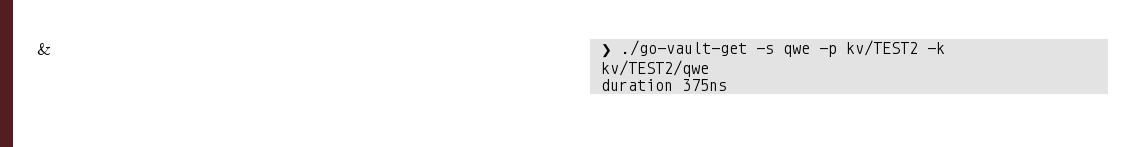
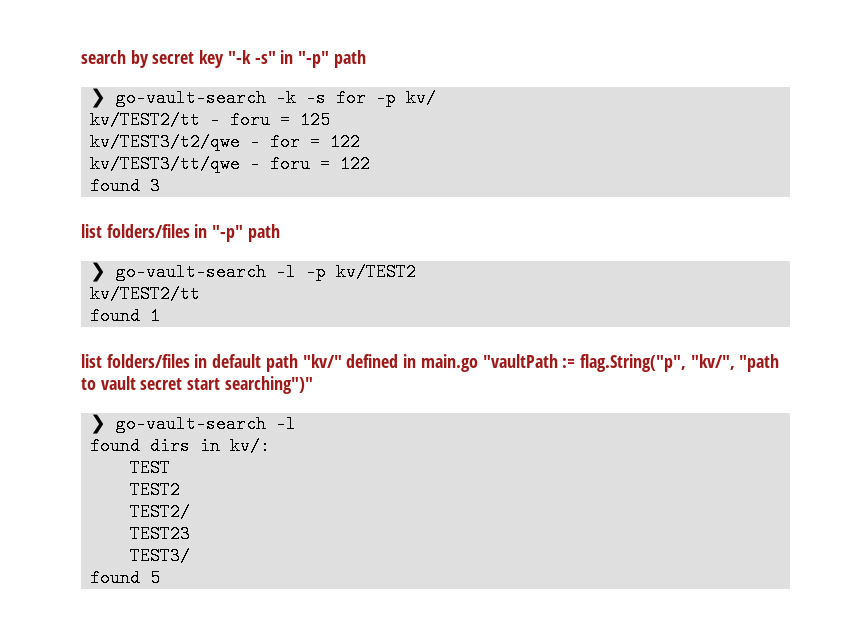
- &
- ❯ ./go-vault-get -s qwe -p kv/TEST2 -k
- kv/TEST2/qwe
- duration 375ns
+ search by secret key "-k -s" in "-p" path
+ ❯ go-vault-search -k -s for -p kv/
+ kv/TEST2/tt - foru = 125
+ kv/TEST3/t2/qwe - for = 122
+ kv/TEST3/tt/qwe - foru = 122
+ found 3
+ list folders/files in "-p" path
+ ❯ go-vault-search -l -p kv/TEST2
+ kv/TEST2/tt
+ found 1
+ list folders/files in default path "kv/" defined in main.go "vaultPath := flag.String("p", "kv/", "path to vault secret start searching")"
+ ❯ go-vault-search -l
+ found dirs in kv/:
+ TEST
+ TEST2
+ TEST2/
+ TEST23
+ TEST3/
+ found 5

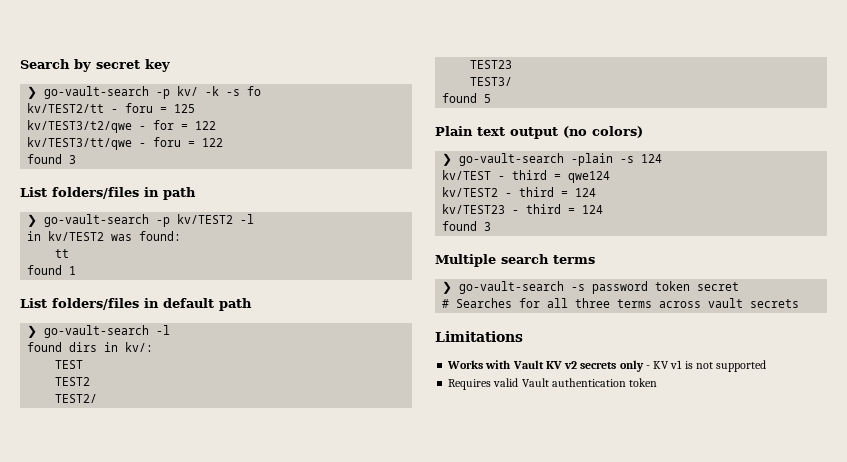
- search by secret key "-k -s" in "-p" path
- ❯ go-vault-search -k -s for -p kv/
+ Search by secret key
+ ❯ go-vault-search -p kv/ -k -s fo
- list folders/files in "-p" path
- ❯ go-vault-search -l -p kv/TEST2
- kv/TEST2/tt
+ List folders/files in path
+ ❯ go-vault-search -p kv/TEST2 -l
+ in kv/TEST2 was found:
+ tt
- list folders/files in default path "kv/" defined in main.go "vaultPath := flag.String("p", "kv/", "path to vault secret start searching")"
+ List folders/files in default path
+ Plain text output (no colors)
+ ❯ go-vault-search -plain -s 124
+ kv/TEST - third = qwe124
+ kv/TEST2 - third = 124
+ kv/TEST23 - third = 124
+ found 3
+ Multiple search terms
+ ❯ go-vault-search -s password token secret
+ # Searches for all three terms across vault secrets
+ Limitations
+ Works with Vault KV v2 secrets only - KV v1 is not supported
+ Requires valid Vault authentication token

